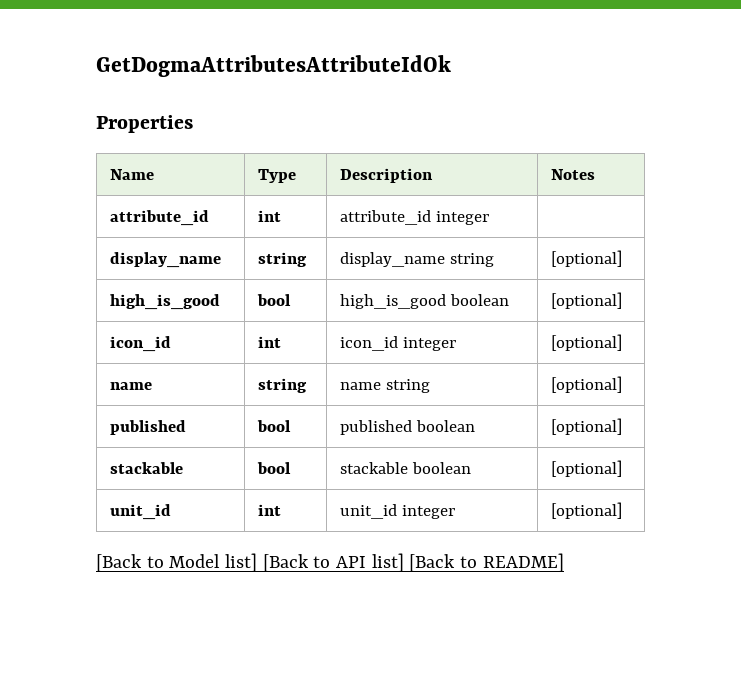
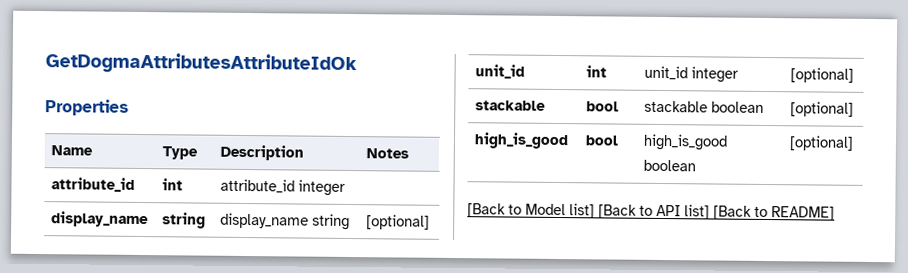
- high_is_good | bool | high_is_good boolean | [optional]
- icon_id | int | icon_id integer | [optional]
- name | string | name string | [optional]
- published | bool | published boolean | [optional]
+ unit_id | int | unit_id integer | [optional]
- unit_id | int | unit_id integer | [optional]
+ high_is_good | bool | high_is_good boolean | [optional]

